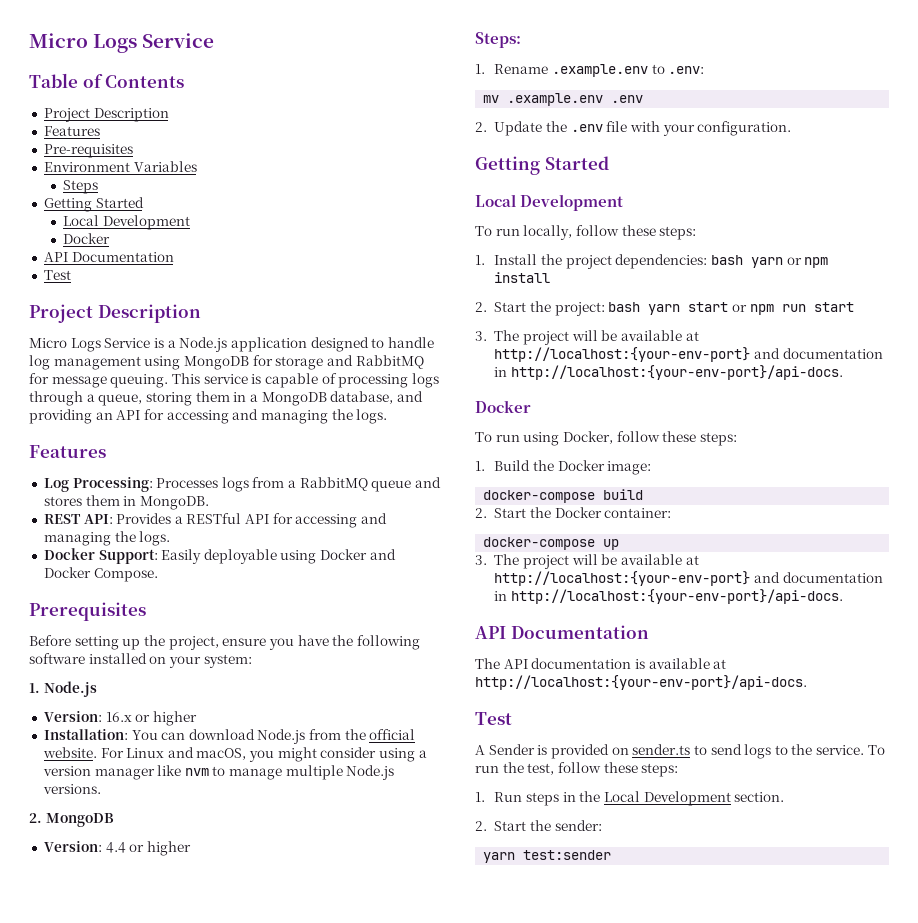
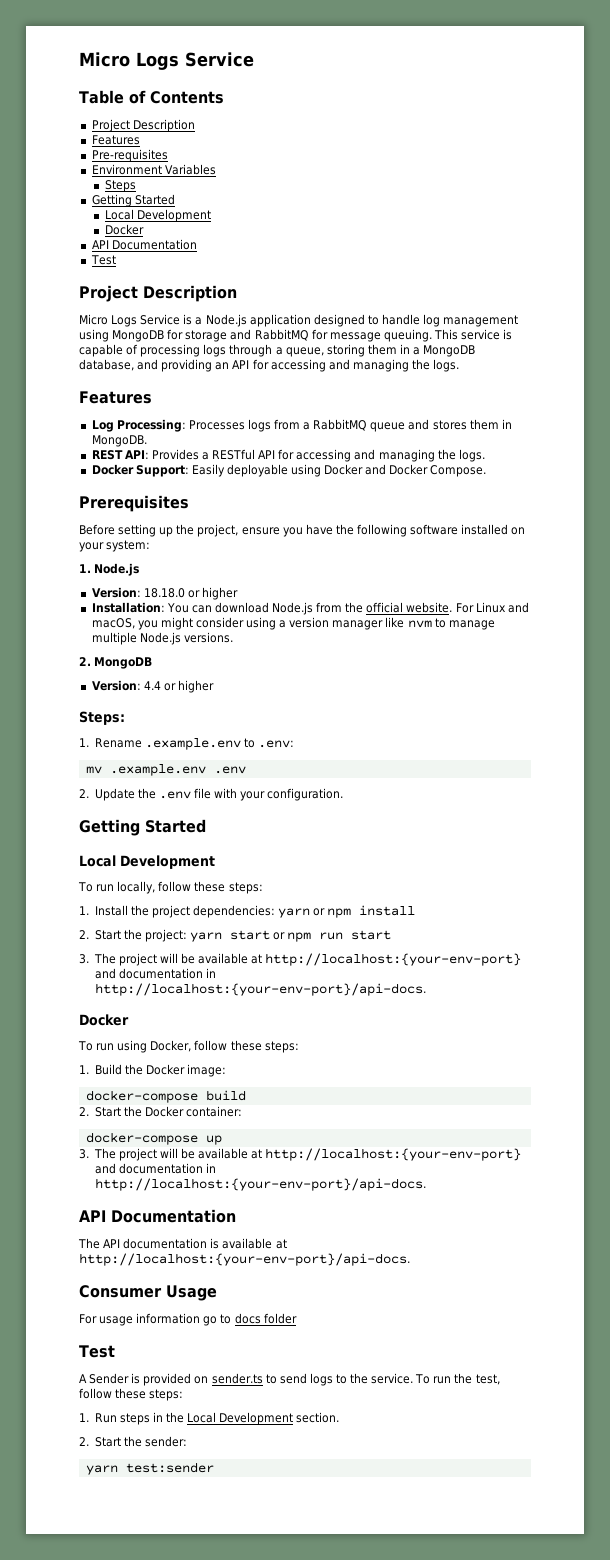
- Version: 16.x or higher
+ Version: 18.18.0 or higher
- 1. Install the project dependencies: bash yarn or npm install
+ 1. Install the project dependencies: yarn or npm install
- 2. Start the project: bash yarn start or npm run start
+ 2. Start the project: yarn start or npm run start
+ Consumer Usage
+ For usage information go to docs folder

